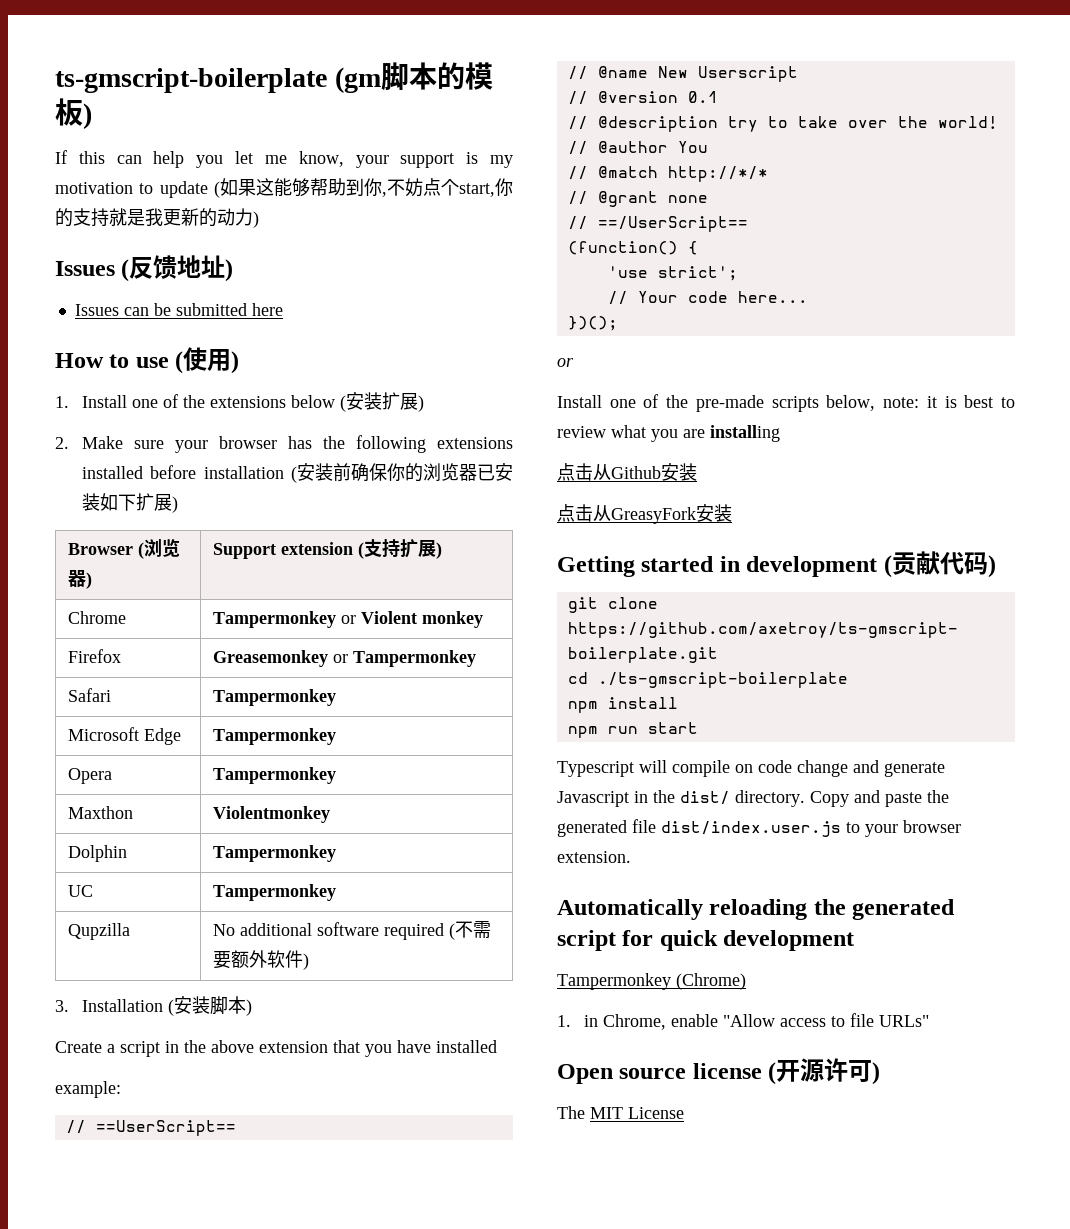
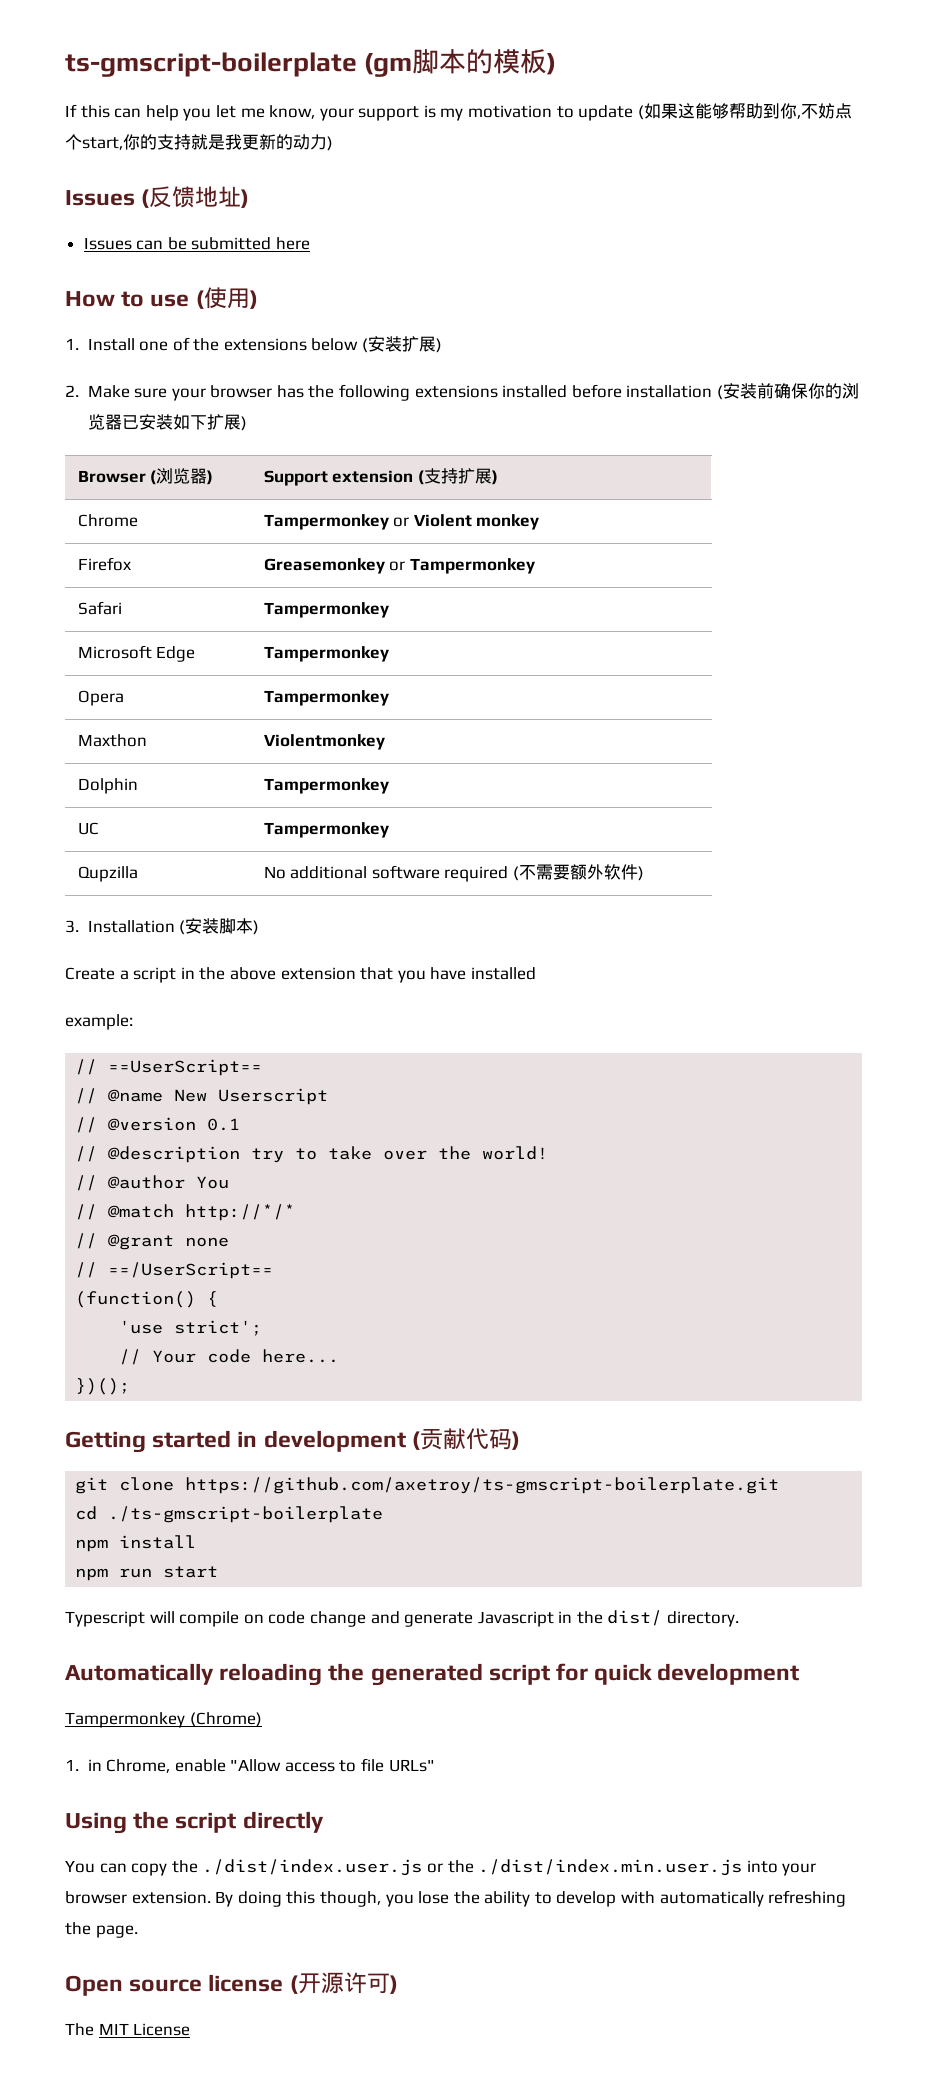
  })();
- or
- Install one of the pre-made scripts below, note: it is best to review what you are installing
- 点击从Github安装
- 点击从GreasyFork安装
- Copy and paste the generated file dist/index.user.js to your browser extension.
+ Using the script directly
+ You can copy the ./dist/index.user.js or the ./dist/index.min.user.js into your browser extension. By doing this though, you lose the ability to develop with automatically refreshing the page.

